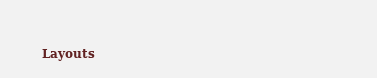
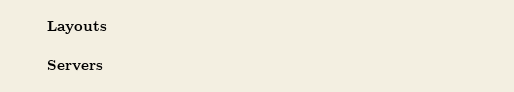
+ Servers

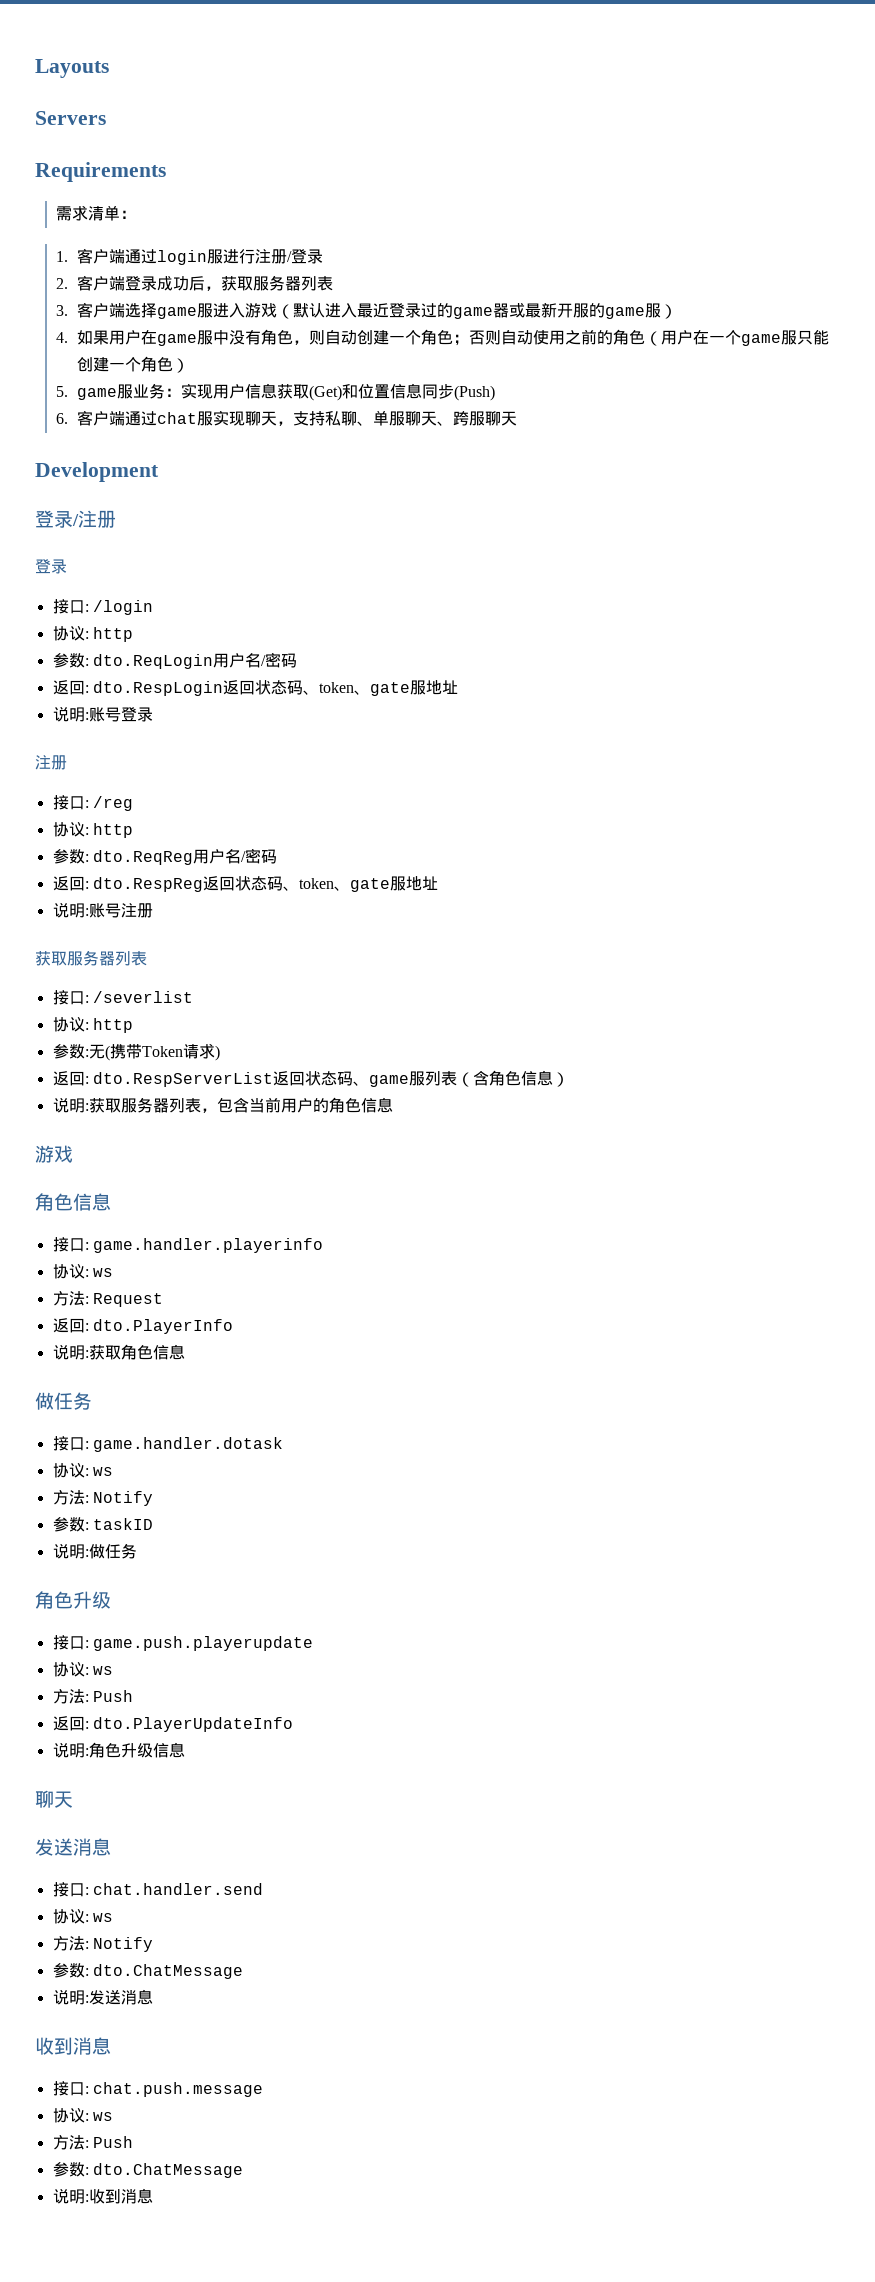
+ Requirements
+ 需求清单：
+ 1.客户端通过login服进行注册/登录
+ 2.客户端登录成功后，获取服务器列表
+ 3.客户端选择game服进入游戏（默认进入最近登录过的game器或最新开服的game服）
+ 4.如果用户在game服中没有角色，则自动创建一个角色；否则自动使用之前的角色（用户在一个game服只能创建一个角色）
+ 5. game服业务：实现用户信息获取(Get)和位置信息同步(Push)
+ 6.客户端通过chat服实现聊天，支持私聊、单服聊天、跨服聊天
+ Development
+ 登录/注册
+ 登录
+ 接口: /login
+ 协议: http
+ 参数: dto.ReqLogin用户名/密码
+ 返回: dto.RespLogin返回状态码、token、gate服地址
+ 说明:账号登录
+ 注册
+ 接口: /reg
+ 协议: http
+ 参数: dto.ReqReg用户名/密码
+ 返回: dto.RespReg返回状态码、token、gate服地址
+ 说明:账号注册
+ 获取服务器列表
+ 接口: /severlist
+ 协议: http
+ 参数:无(携带Token请求)
+ 返回: dto.RespServerList返回状态码、game服列表（含角色信息）
+ 说明:获取服务器列表，包含当前用户的角色信息
+ 游戏
+ 角色信息
+ 接口: game.handler.playerinfo
+ 协议: ws
+ 方法: Request
+ 返回: dto.PlayerInfo
+ 说明:获取角色信息
+ 做任务
+ 接口: game.handler.dotask
+ 协议: ws
+ 方法: Notify
+ 参数: taskID
+ 说明:做任务
+ 角色升级
+ 接口: game.push.playerupdate
+ 协议: ws
+ 方法: Push
+ 返回: dto.PlayerUpdateInfo
+ 说明:角色升级信息
+ 聊天
+ 发送消息
+ 接口: chat.handler.send
+ 协议: ws
+ 方法: Notify
+ 参数: dto.ChatMessage
+ 说明:发送消息
+ 收到消息
+ 接口: chat.push.message
+ 协议: ws
+ 方法: Push
+ 参数: dto.ChatMessage
+ 说明:收到消息

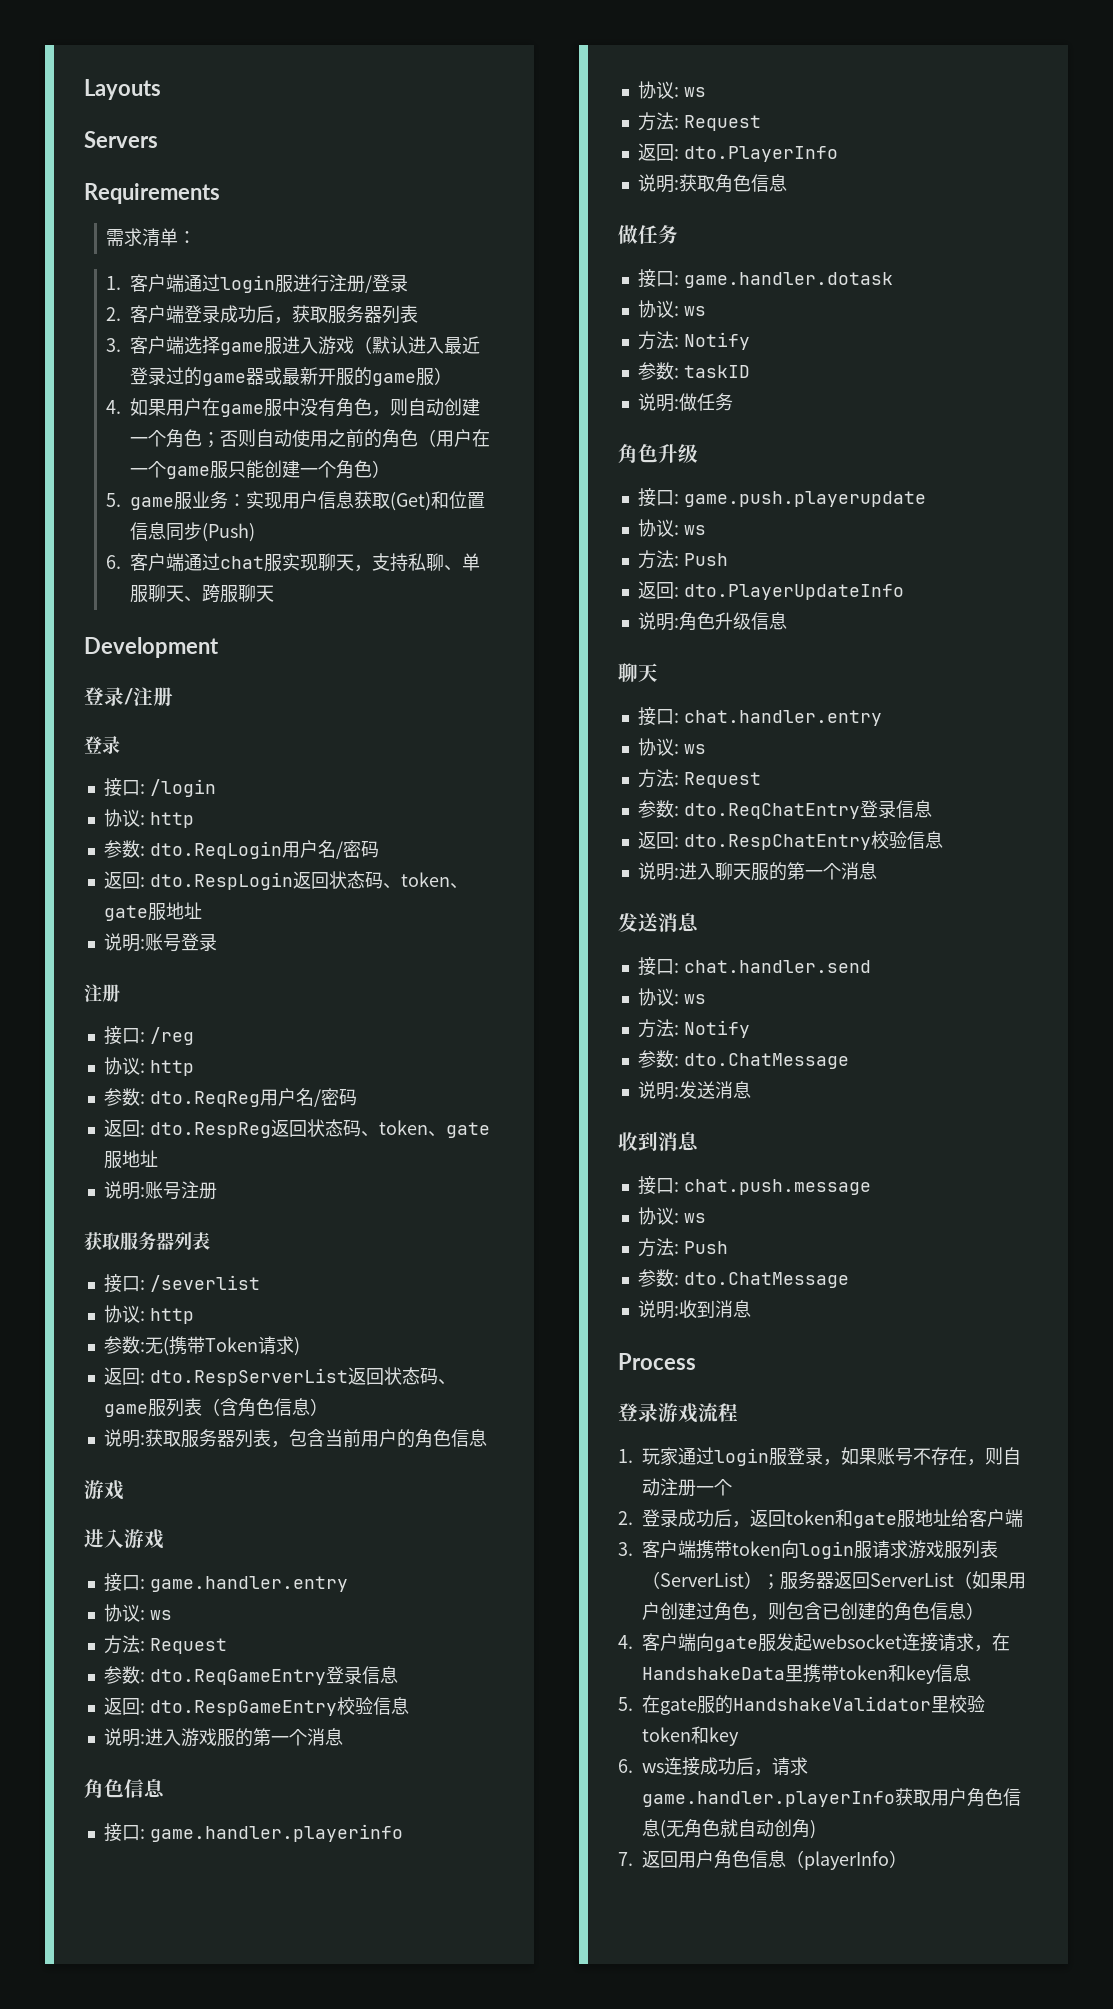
  说明:获取服务器列表，包含当前用户的角色信息
  游戏
+ 进入游戏
+ 接口: game.handler.entry
+ 协议: ws
+ 方法: Request
+ 参数: dto.ReqGameEntry登录信息
+ 返回: dto.RespGameEntry校验信息
+ 说明:进入游戏服的第一个消息
+ 接口: chat.handler.entry
+ 协议: ws
+ 方法: Request
+ 参数: dto.ReqChatEntry登录信息
+ 返回: dto.RespChatEntry校验信息
+ 说明:进入聊天服的第一个消息
+ Process
+ 登录游戏流程
+ 1.玩家通过login服登录，如果账号不存在，则自动注册一个
+ 2.登录成功后，返回token和gate服地址给客户端
+ 3.客户端携带token向login服请求游戏服列表（ServerList）；服务器返回ServerList（如果用户创建过角色，则包含已创建的角色信息）
+ 4.客户端向gate服发起websocket连接请求，在HandshakeData里携带token和key信息
+ 5.在gate服的HandshakeValidator里校验token和key
+ 6. ws连接成功后，请求game.handler.playerInfo获取用户角色信息(无角色就自动创角)
+ 7.返回用户角色信息（playerInfo）

